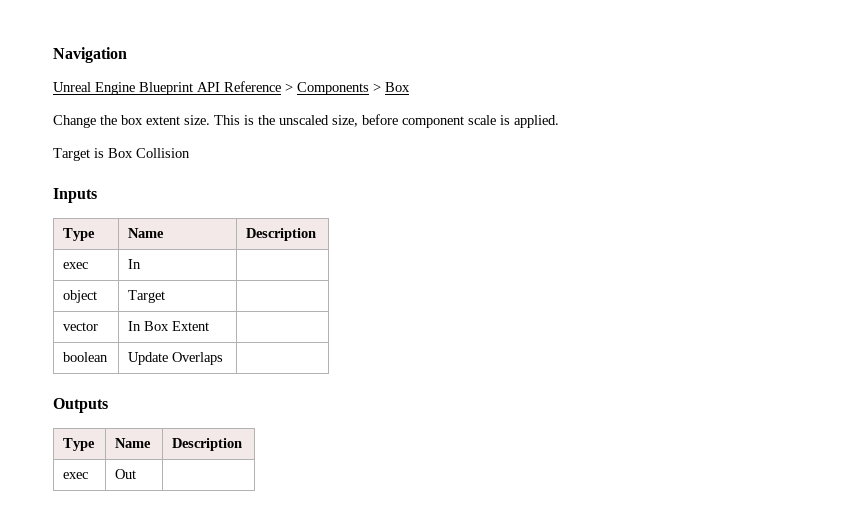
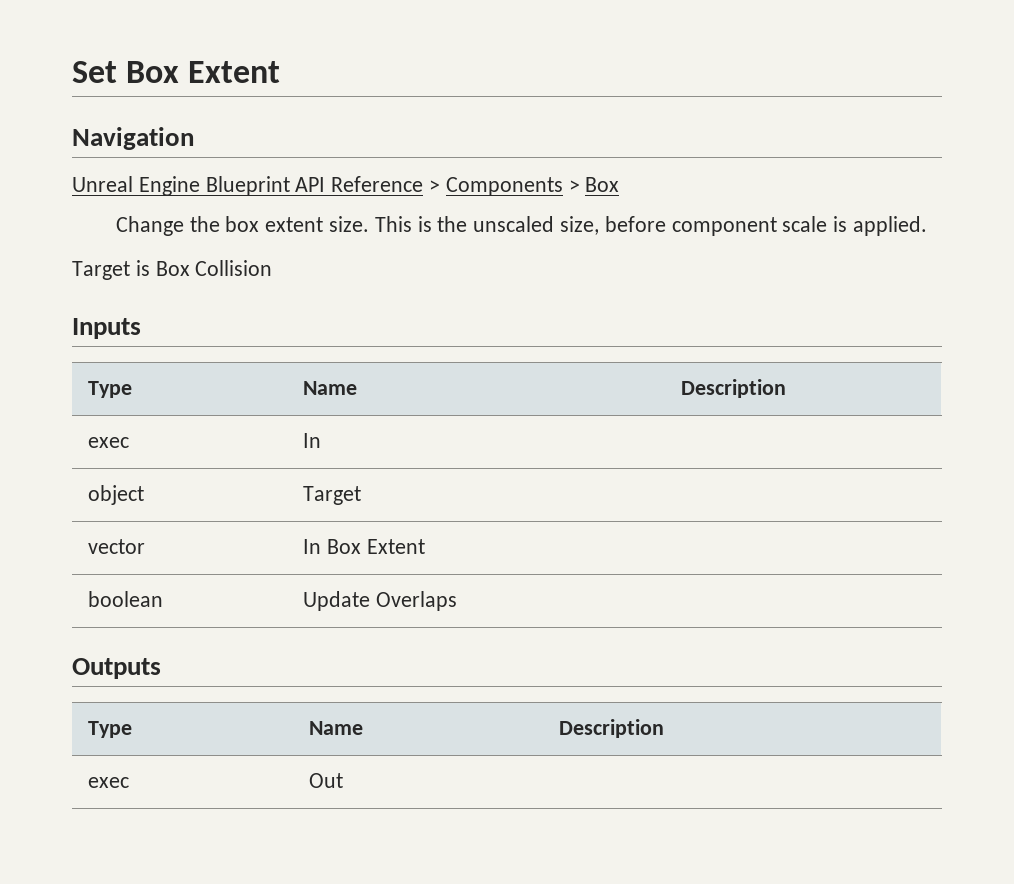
+ Set Box Extent

